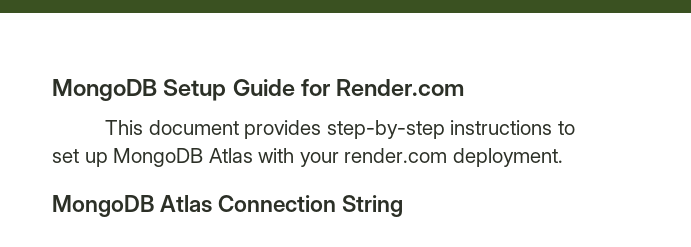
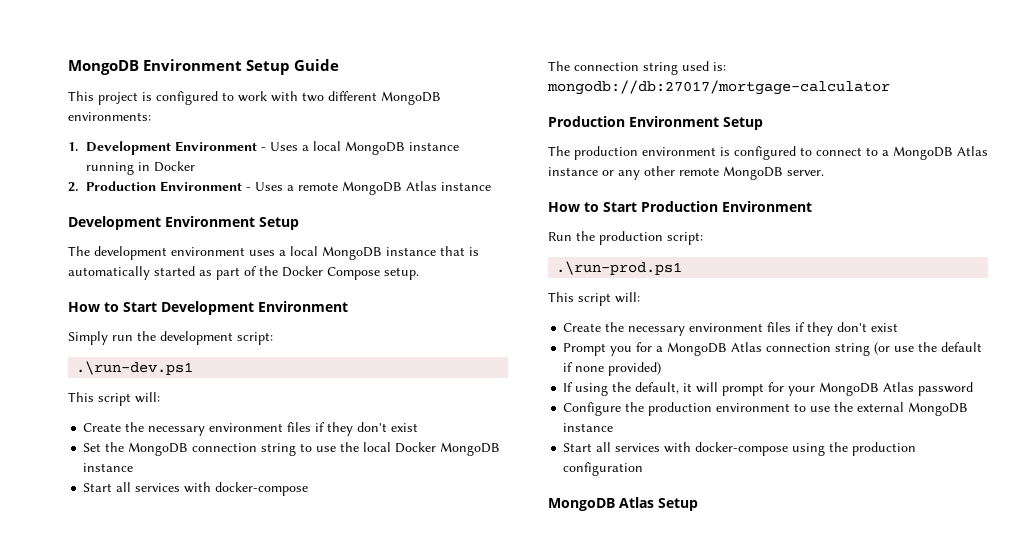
- MongoDB Setup Guide for Render.com
- This document provides step-by-step instructions to set up MongoDB Atlas with your render.com deployment.
- MongoDB Atlas Connection String
+ MongoDB Environment Setup Guide
+ This project is configured to work with two different MongoDB environments:
+ 1. Development Environment - Uses a local MongoDB instance running in Docker
+ 2. Production Environment - Uses a remote MongoDB Atlas instance
+ Development Environment Setup
+ The development environment uses a local MongoDB instance that is automatically started as part of the Docker Compose setup.
+ How to Start Development Environment
+ Simply run the development script:
+ .\run-dev.ps1
+ This script will:
+ Create the necessary environment files if they don't exist
+ Set the MongoDB connection string to use the local Docker MongoDB instance
+ Start all services with docker-compose
+ The connection string used is: mongodb://db:27017/mortgage-calculator
+ Production Environment Setup
+ The production environment is configured to connect to a MongoDB Atlas instance or any other remote MongoDB server.
+ How to Start Production Environment
+ Run the production script:
+ .\run-prod.ps1
+ This script will:
+ Create the necessary environment files if they don't exist
+ Prompt you for a MongoDB Atlas connection string (or use the default if none provided)
+ If using the default, it will prompt for your MongoDB Atlas password
+ Configure the production environment to use the external MongoDB instance
+ Start all services with docker-compose using the production configuration
+ MongoDB Atlas Setup

